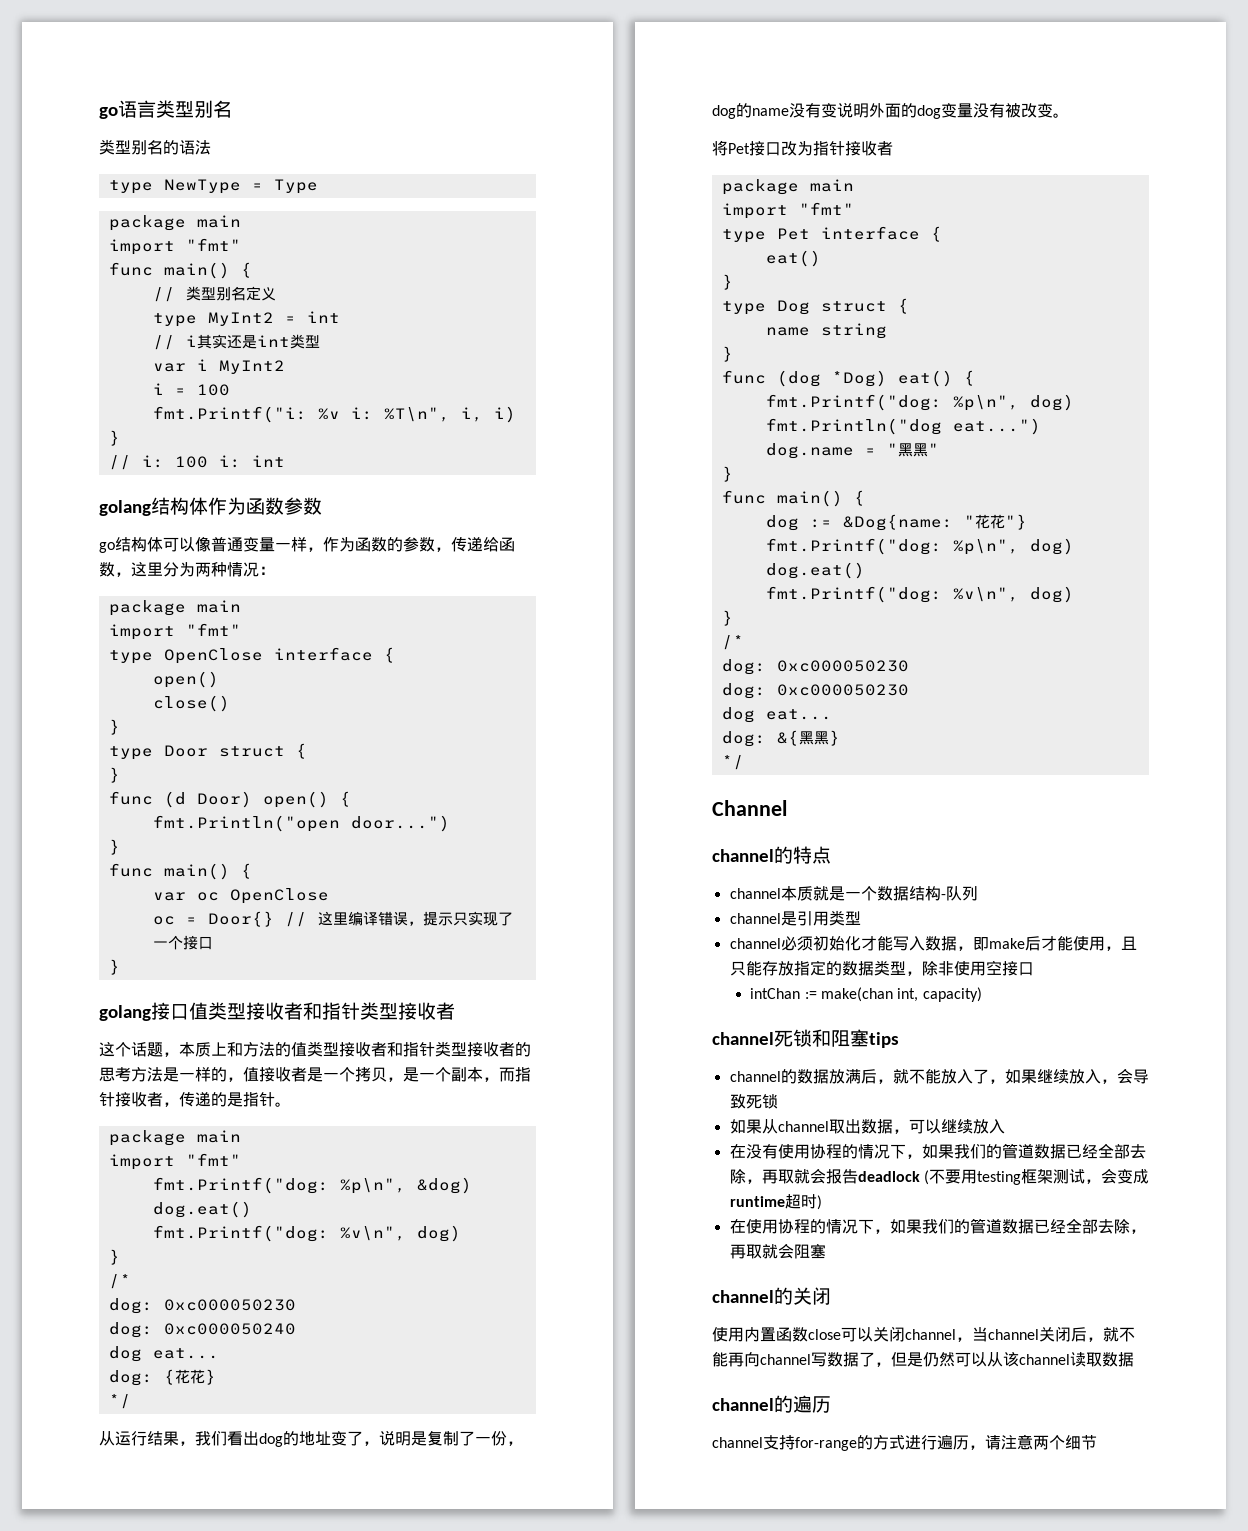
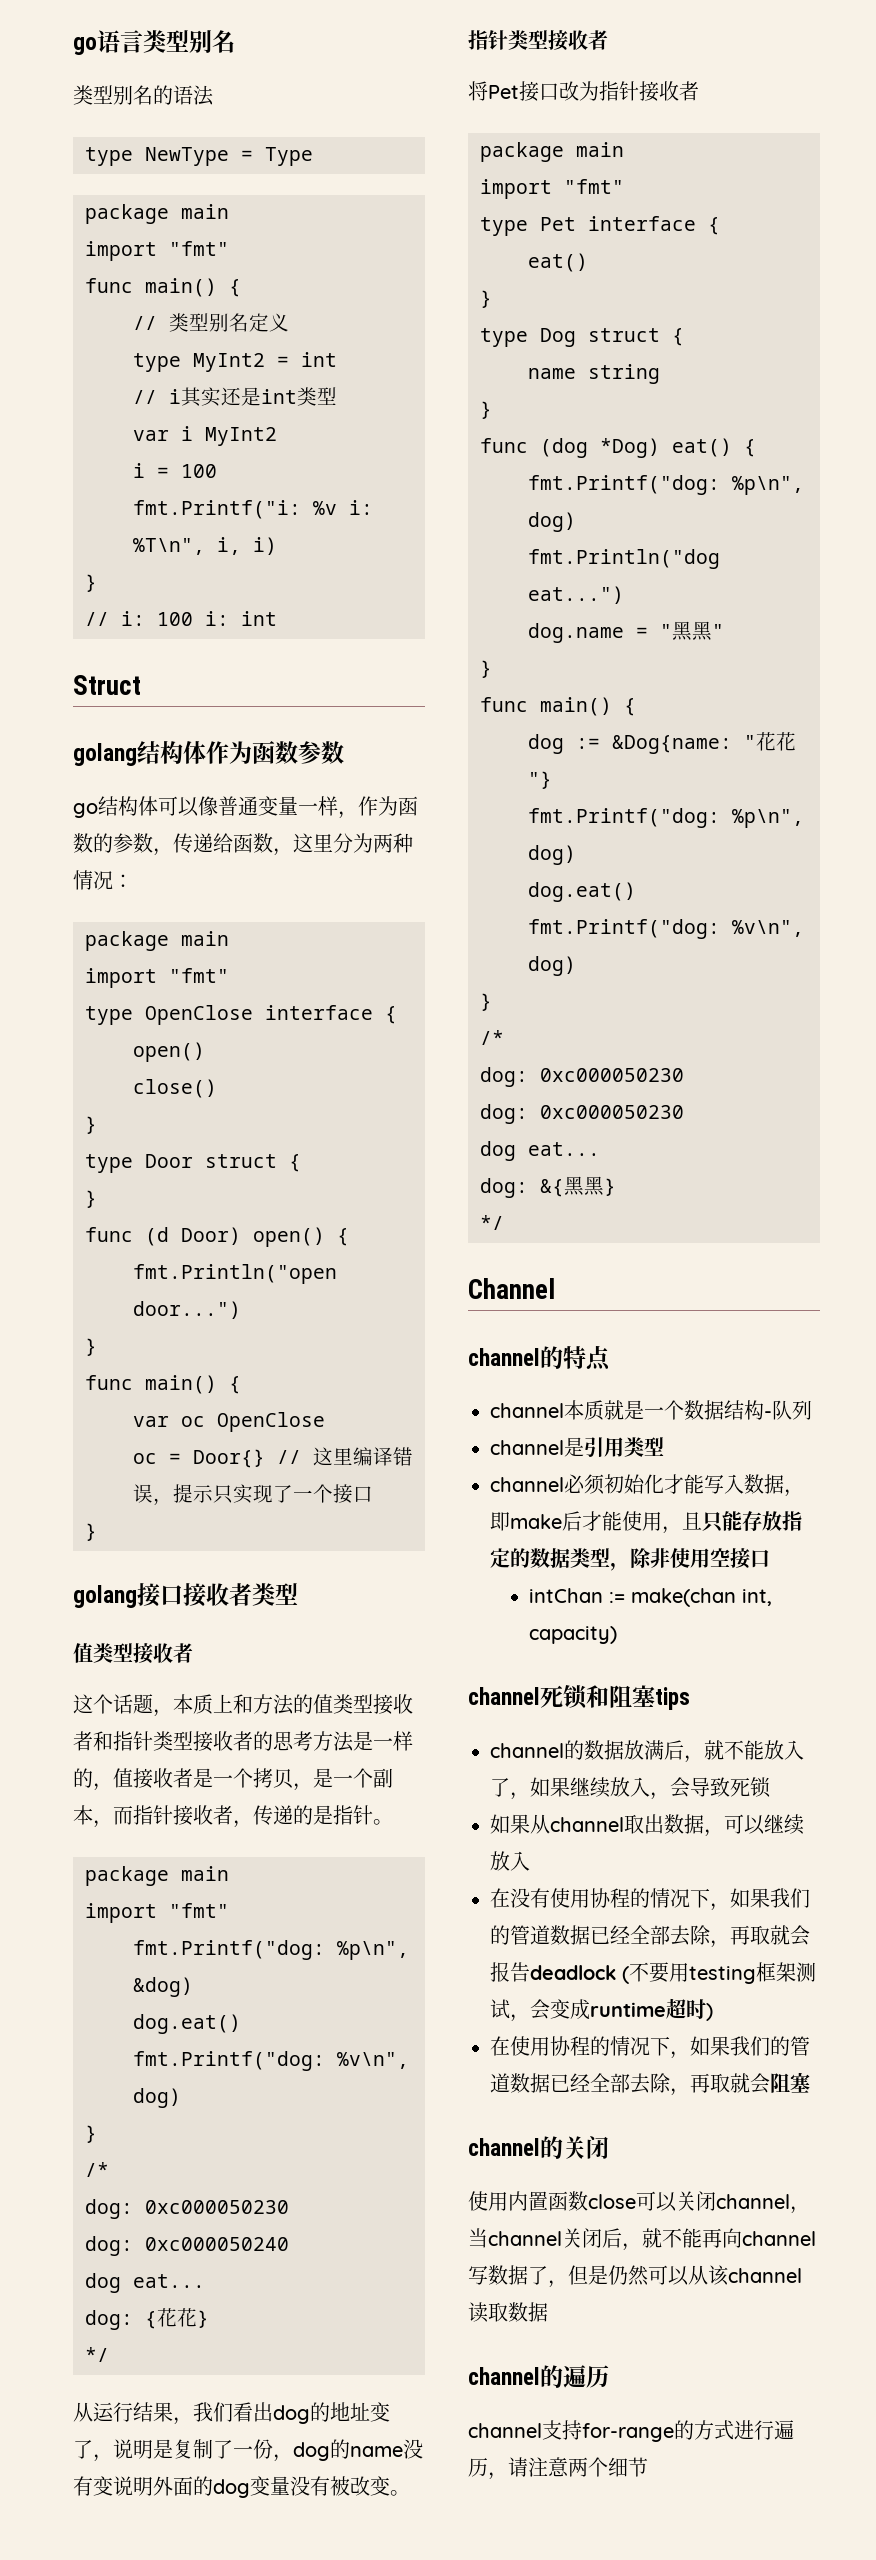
+ Struct
- golang接口值类型接收者和指针类型接收者
+ golang接口接收者类型
+ 值类型接收者
  从运行结果，我们看出dog的地址变了，说明是复制了一份，dog的name没有变说明外面的dog变量没有被改变。
+ 指针类型接收者

